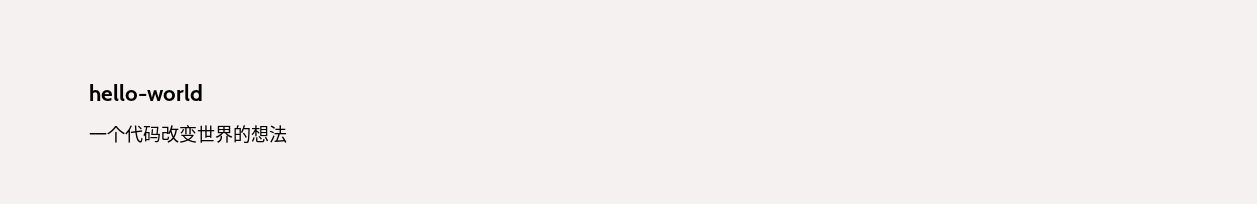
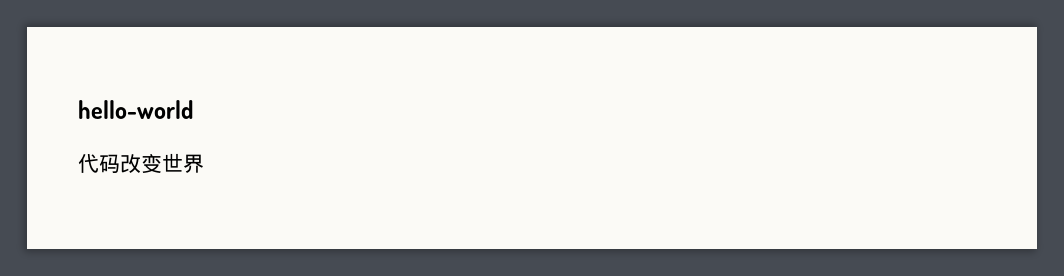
- 一个代码改变世界的想法
+ 代码改变世界

